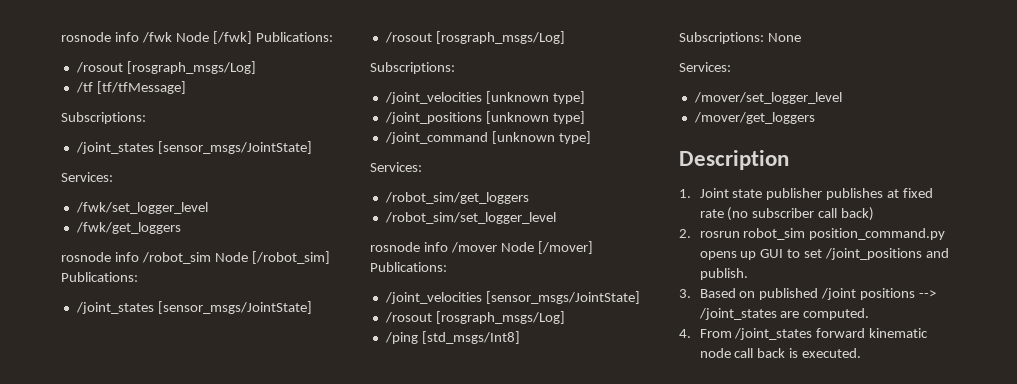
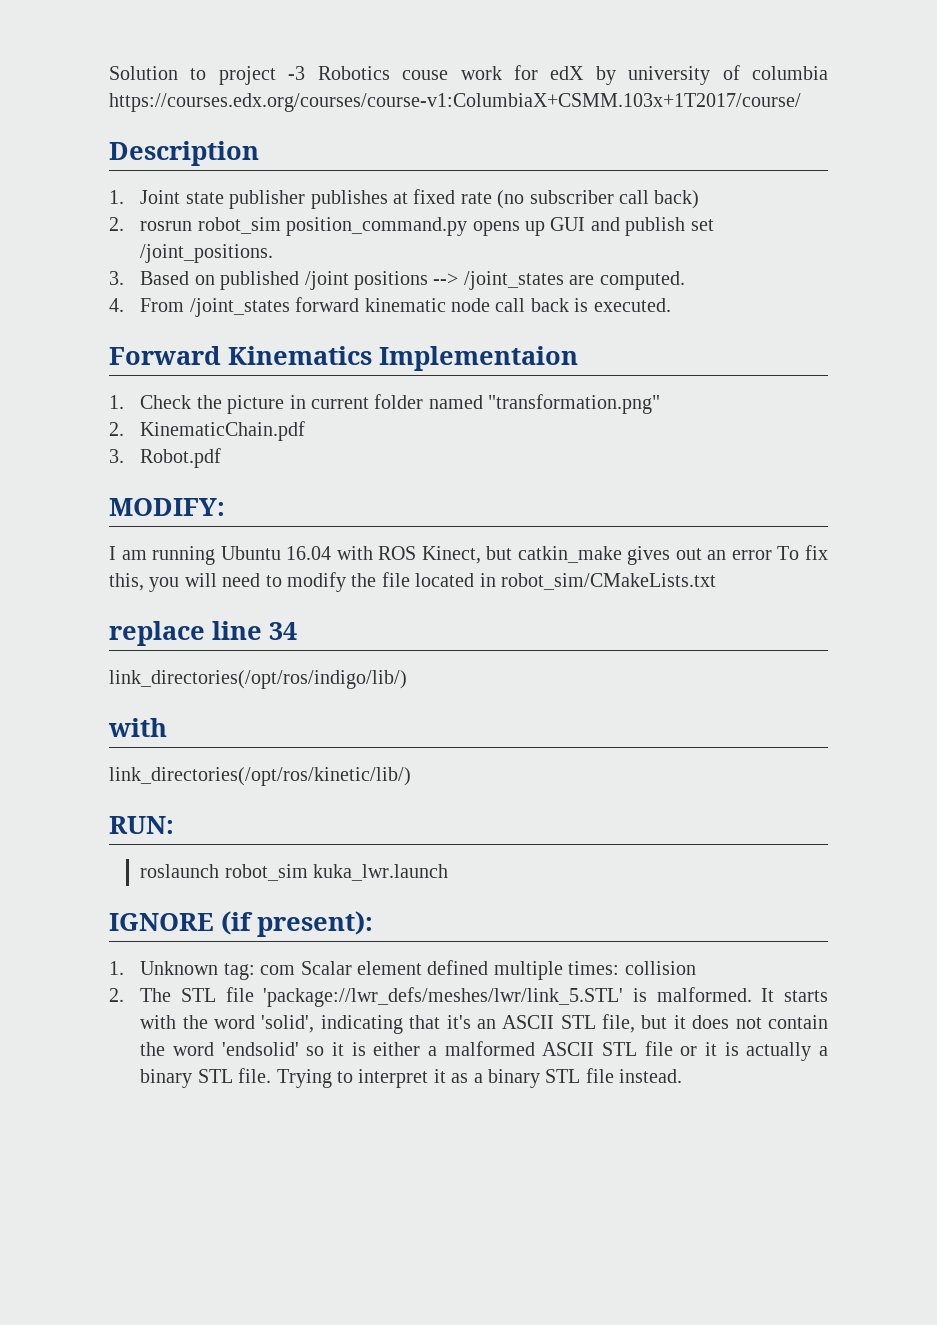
- rosnode info /fwk Node [/fwk] Publications:
- /rosout [rosgraph_msgs/Log]
- /tf [tf/tfMessage]
- Subscriptions:
- /joint_states [sensor_msgs/JointState]
- Services:
- /fwk/set_logger_level
- /fwk/get_loggers
- rosnode info /robot_sim Node [/robot_sim] Publications:
- /joint_states [sensor_msgs/JointState]
- /rosout [rosgraph_msgs/Log]
- Subscriptions:
- /joint_velocities [unknown type]
- /joint_positions [unknown type]
- /joint_command [unknown type]
- Services:
- /robot_sim/get_loggers
- /robot_sim/set_logger_level
- rosnode info /mover Node [/mover] Publications:
- /joint_velocities [sensor_msgs/JointState]
- /rosout [rosgraph_msgs/Log]
- /ping [std_msgs/Int8]
- Subscriptions: None
- Services:
- /mover/set_logger_level
- /mover/get_loggers
+ Solution to project -3 Robotics couse work for edX by university of columbia https://courses.edx.org/courses/course-v1:ColumbiaX+CSMM.103x+1T2017/course/
- 2. rosrun robot_sim position_command.py opens up GUI to set /joint_positions and publish.
+ 2. rosrun robot_sim position_command.py opens up GUI and publish set /joint_positions.
+ Forward Kinematics Implementaion
+ 1. Check the picture in current folder named "transformation.png"
+ 2. KinematicChain.pdf
+ 3. Robot.pdf
+ MODIFY:
+ I am running Ubuntu 16.04 with ROS Kinect, but catkin_make gives out an error To fix this, you will need to modify the file located in robot_sim/CMakeLists.txt
+ replace line 34
+ link_directories(/opt/ros/indigo/lib/)
+ with
+ link_directories(/opt/ros/kinetic/lib/)
+ RUN:
+ roslaunch robot_sim kuka_lwr.launch
+ IGNORE (if present):
+ 1. Unknown tag: com Scalar element defined multiple times: collision
+ 2. The STL file 'package://lwr_defs/meshes/lwr/link_5.STL' is malformed. It starts with the word 'solid', indicating that it's an ASCII STL file, but it does not contain the word 'endsolid' so it is either a malformed ASCII STL file or it is actually a binary STL file. Trying to interpret it as a binary STL file instead.

